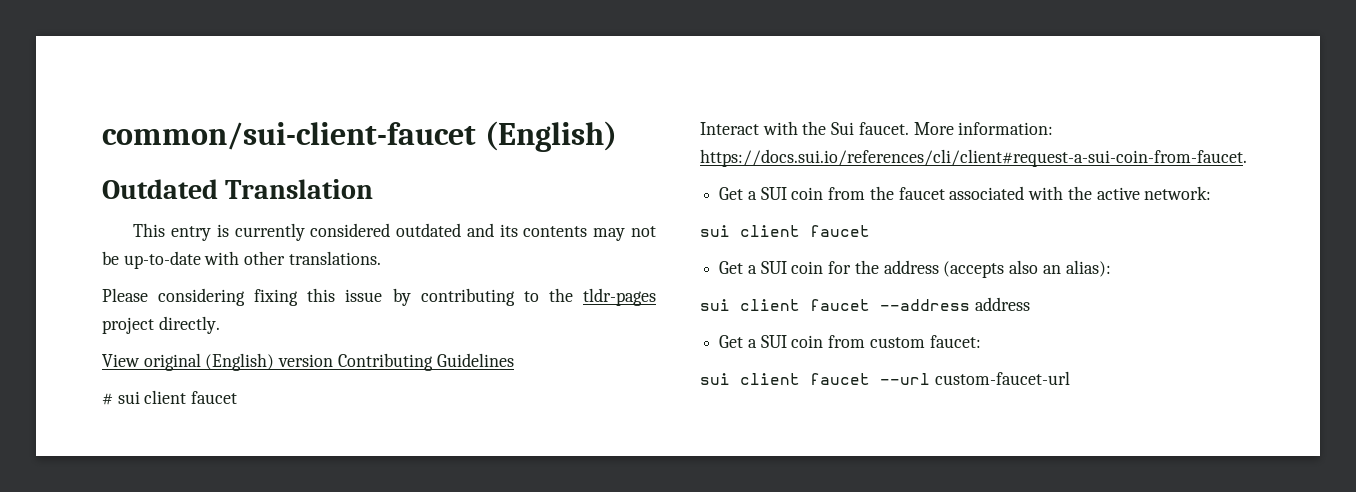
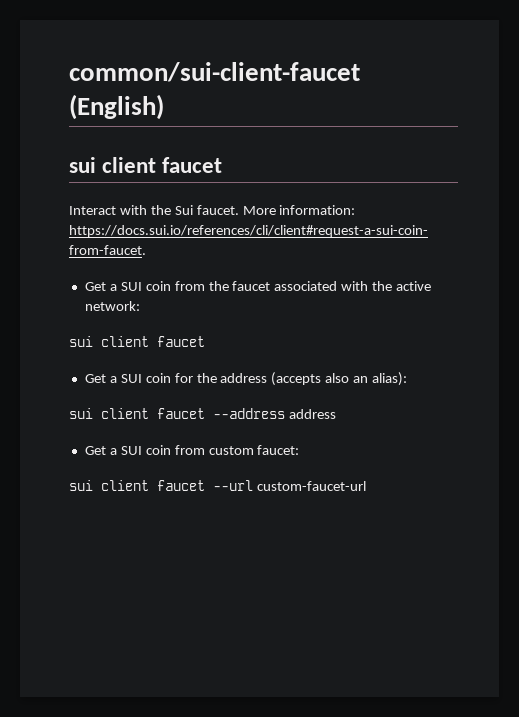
  common/sui-client-faucet (English)
- Outdated Translation
- This entry is currently considered outdated and its contents may not be up-to-date with other translations.
- Please considering fixing this issue by contributing to the tldr-pages project directly.
- View original (English) version Contributing Guidelines
- # sui client faucet
+ sui client faucet

